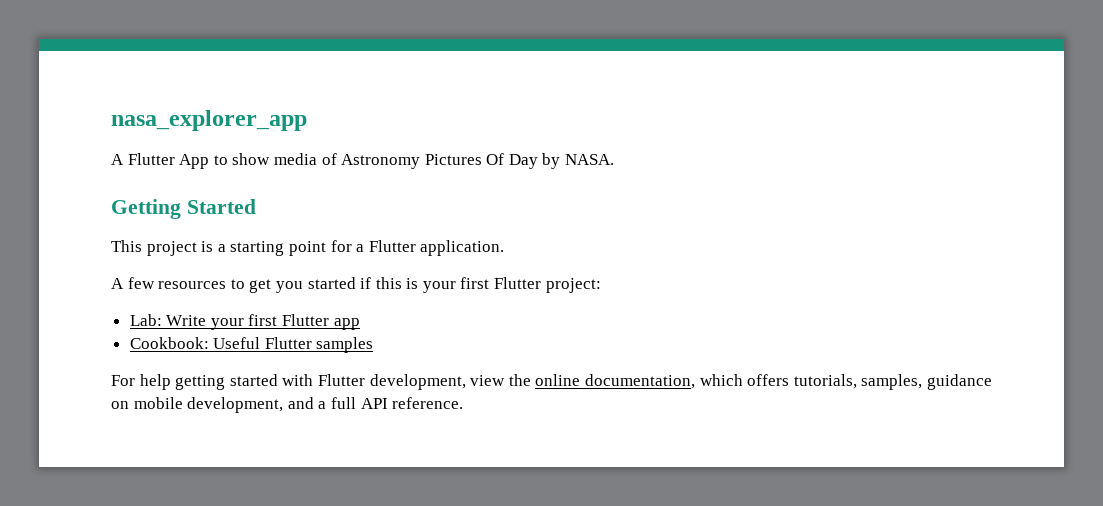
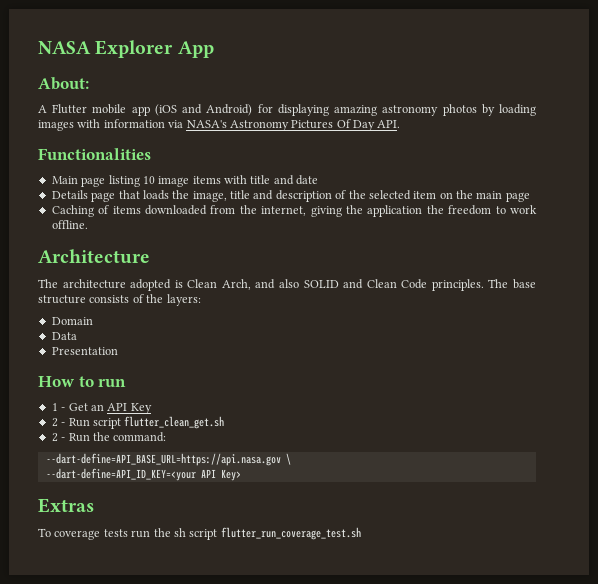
- nasa_explorer_app
- A Flutter App to show media of Astronomy Pictures Of Day by NASA.
- Getting Started
- This project is a starting point for a Flutter application.
- A few resources to get you started if this is your first Flutter project:
- Lab: Write your first Flutter app
- Cookbook: Useful Flutter samples
- For help getting started with Flutter development, view the online documentation, which offers tutorials, samples, guidance on mobile development, and a full API reference.
+ NASA Explorer App
+ About:
+ A Flutter mobile app (iOS and Android) for displaying amazing astronomy photos by loading images with information via NASA's Astronomy Pictures Of Day API.
+ Functionalities
+ Main page listing 10 image items with title and date
+ Details page that loads the image, title and description of the selected item on the main page
+ Caching of items downloaded from the internet, giving the application the freedom to work offline.
+ Architecture
+ The architecture adopted is Clean Arch, and also SOLID and Clean Code principles. The base structure consists of the layers:
+ Domain
+ Data
+ Presentation
+ How to run
+ 1 - Get an API Key
+ 2 - Run script flutter_clean_get.sh
+ 2 - Run the command:
+ --dart-define=API_BASE_URL=https://api.nasa.gov \
+ --dart-define=API_ID_KEY=<your API Key>
+ Extras
+ To coverage tests run the sh script flutter_run_coverage_test.sh

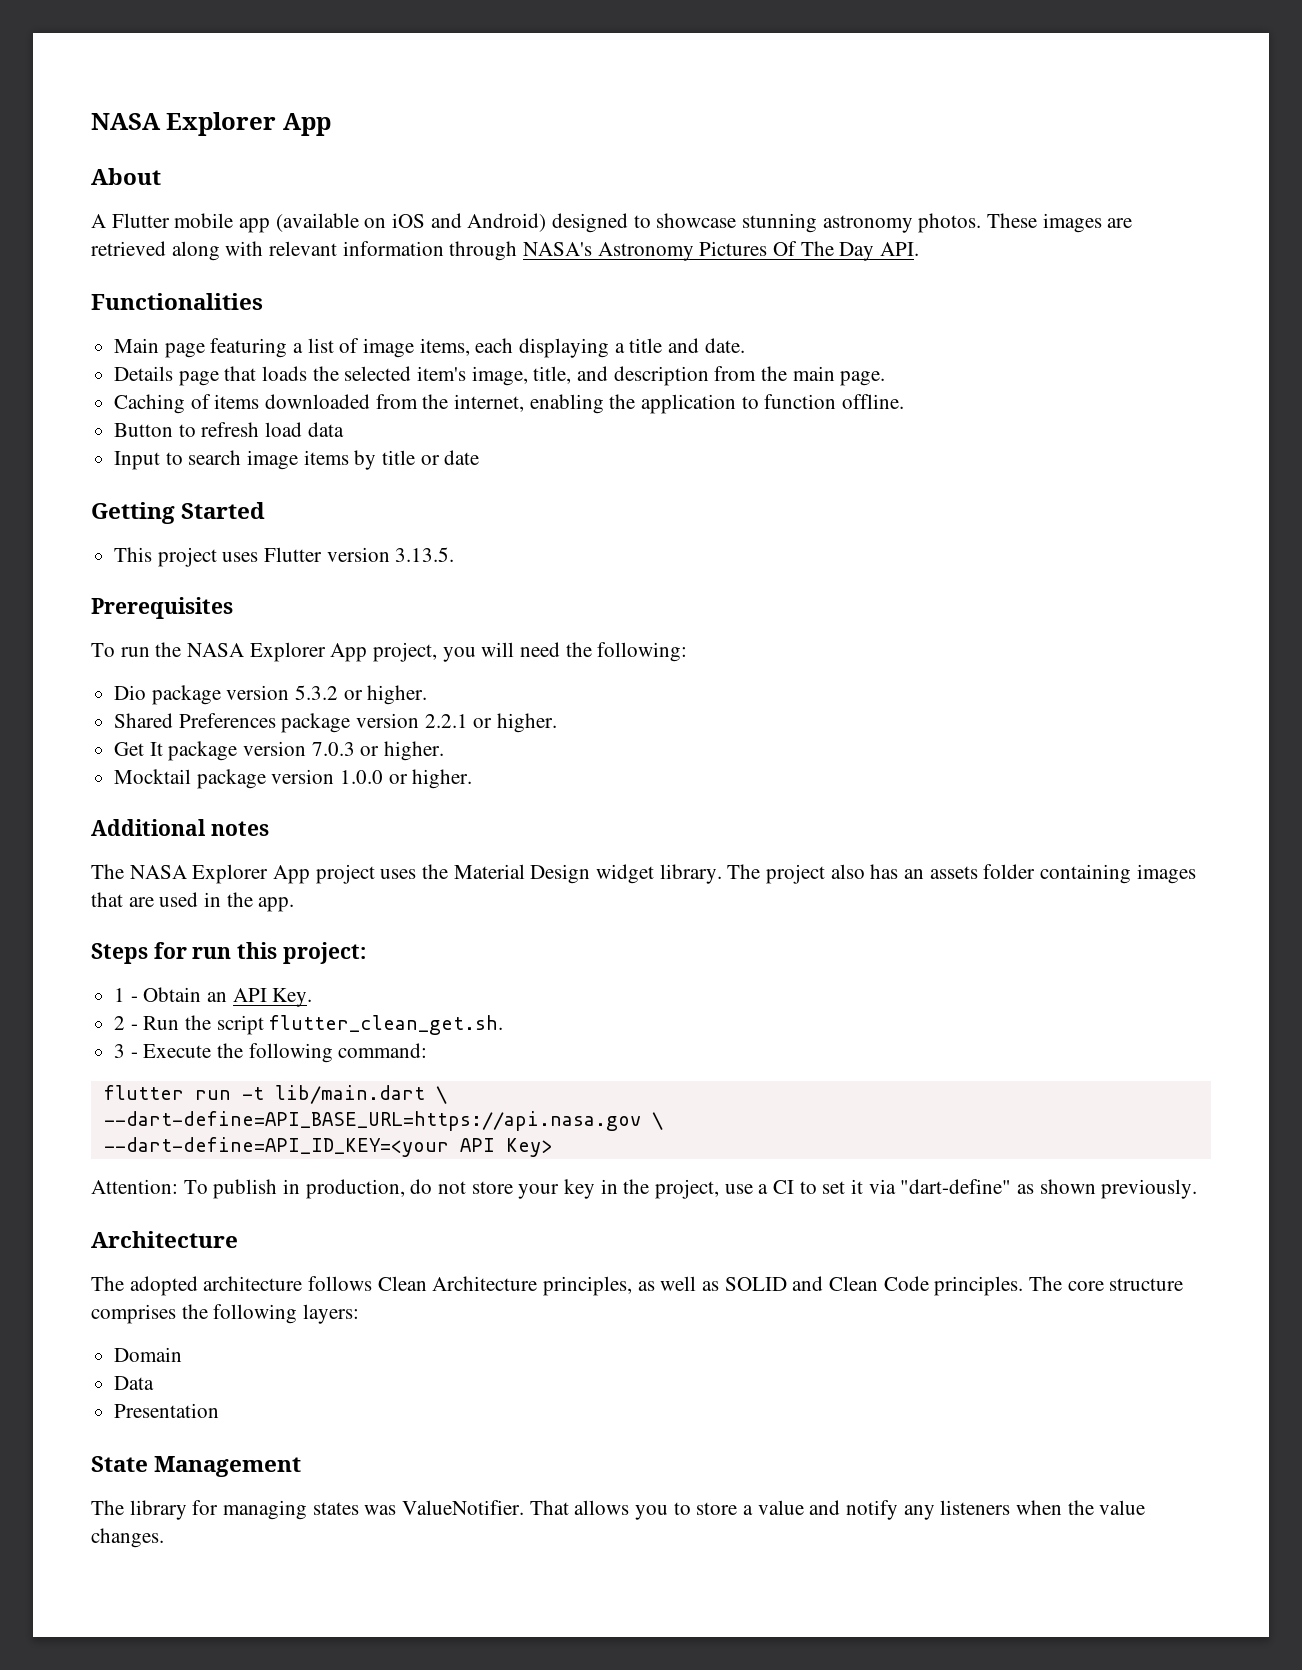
- About:
+ About
- A Flutter mobile app (iOS and Android) for displaying amazing astronomy photos by loading images with information via NASA's Astronomy Pictures Of Day API.
+ A Flutter mobile app (available on iOS and Android) designed to showcase stunning astronomy photos. These images are retrieved along with relevant information through NASA's Astronomy Pictures Of The Day API.
- Main page listing 10 image items with title and date
+ Main page featuring a list of image items, each displaying a title and date.
- Details page that loads the image, title and description of the selected item on the main page
+ Details page that loads the selected item's image, title, and description from the main page.
- Caching of items downloaded from the internet, giving the application the freedom to work offline.
+ Caching of items downloaded from the internet, enabling the application to function offline.
+ Button to refresh load data
+ Input to search image items by title or date
+ Getting Started
+ This project uses Flutter version 3.13.5.
+ Prerequisites
+ To run the NASA Explorer App project, you will need the following:
+ Dio package version 5.3.2 or higher.
+ Shared Preferences package version 2.2.1 or higher.
+ Get It package version 7.0.3 or higher.
+ Mocktail package version 1.0.0 or higher.
+ Additional notes
+ The NASA Explorer App project uses the Material Design widget library. The project also has an assets folder containing images that are used in the app.
+ Steps for run this project:
+ 1 - Obtain an API Key.
+ 2 - Run the script flutter_clean_get.sh.
+ 3 - Execute the following command:
+ flutter run -t lib/main.dart \
+ --dart-define=API_BASE_URL=https://api.nasa.gov \
+ --dart-define=API_ID_KEY=<your API Key>
+ Attention: To publish in production, do not store your key in the project, use a CI to set it via "dart-define" as shown previously.
  Architecture
- The architecture adopted is Clean Arch, and also SOLID and Clean Code principles.
+ The adopted architecture follows Clean Architecture principles, as well as SOLID and Clean Code principles.
- The base structure consists of the layers:
+ The core structure comprises the following layers:
- How to run
- 1 - Get an API Key
- 2 - Run script flutter_clean_get.sh
- 2 - Run the command:
- --dart-define=API_BASE_URL=https://api.nasa.gov \
- --dart-define=API_ID_KEY=<your API Key>
- Extras
- To coverage tests run the sh script flutter_run_coverage_test.sh
+ State Management
+ The library for managing states was ValueNotifier. That allows you to store a value and notify any listeners when the value changes.

